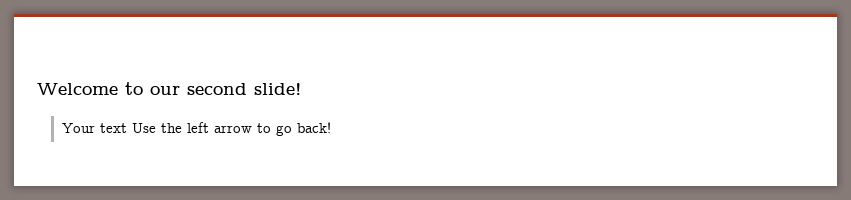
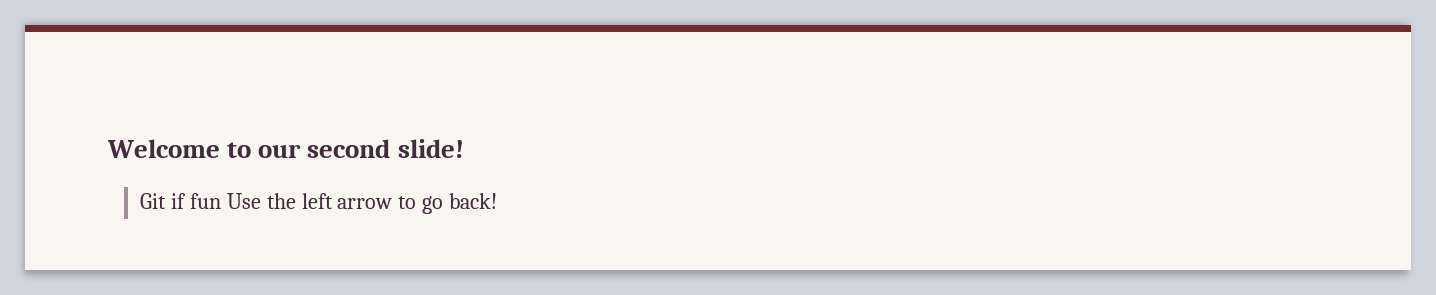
- Your text Use the left arrow to go back!
+ Git if fun Use the left arrow to go back!

